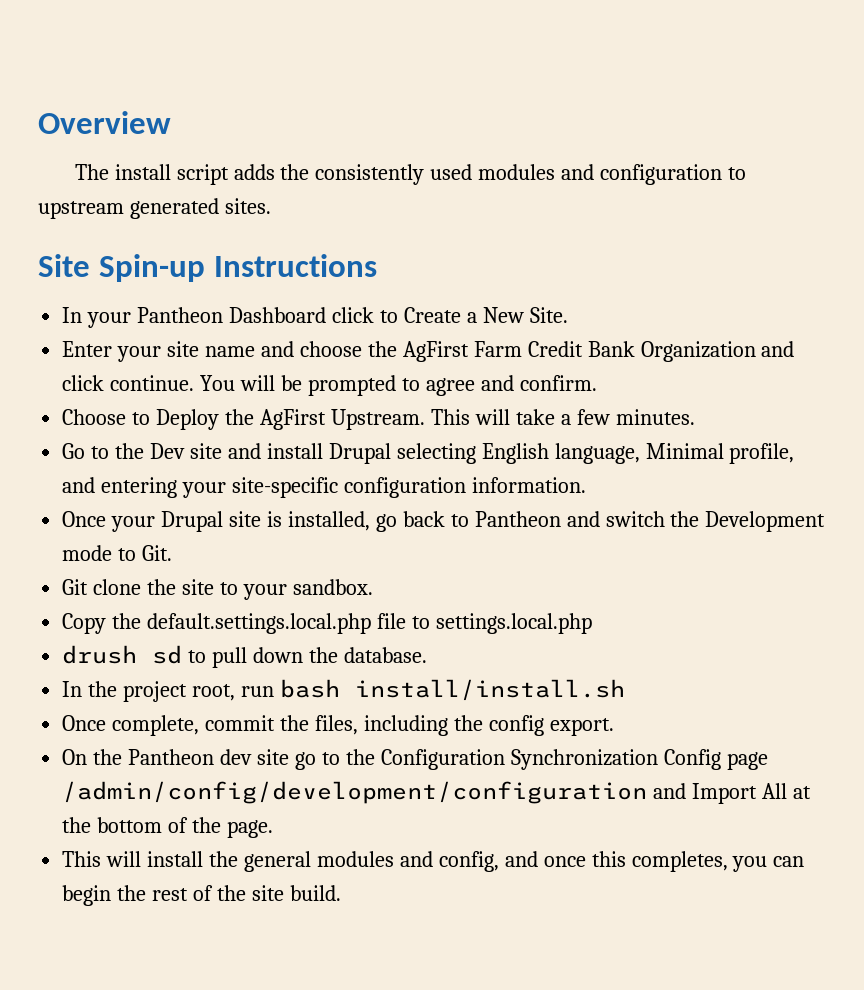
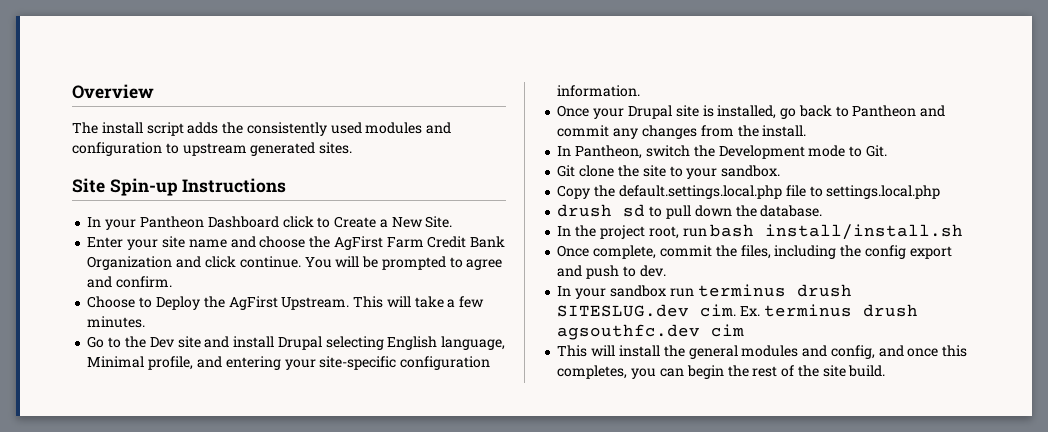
- Once your Drupal site is installed, go back to Pantheon and switch the Development mode to Git.
+ Once your Drupal site is installed, go back to Pantheon and commit any changes from the install.
+ In Pantheon, switch the Development mode to Git.
- Once complete, commit the files, including the config export.
- On the Pantheon dev site go to the Configuration Synchronization Config page /admin/config/development/configuration and Import All at the bottom of the page.
+ Once complete, commit the files, including the config export and push to dev.
+ In your sandbox run terminus drush SITESLUG.dev cim. Ex. terminus drush agsouthfc.dev cim

